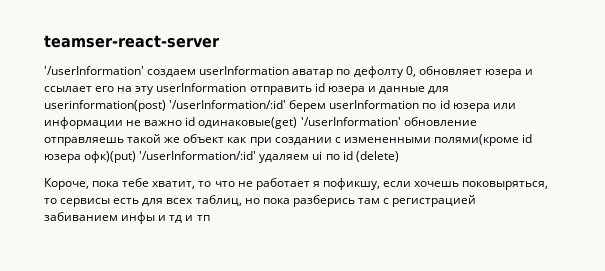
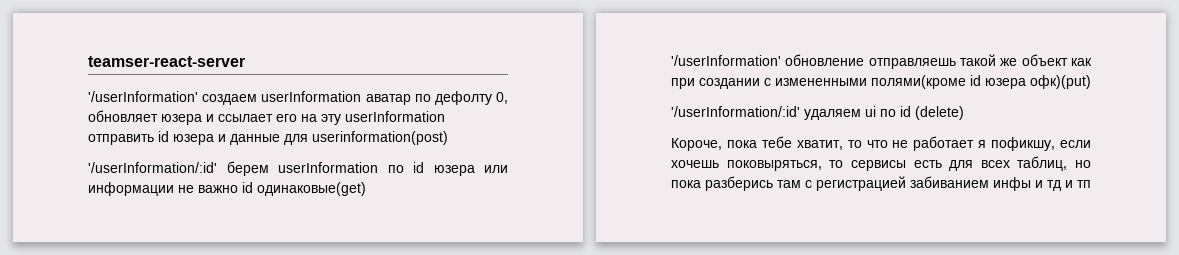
- '/userInformation' создаем userInformation аватар по дефолту 0, обновляет юзера и ссылает его на эту userInformation отправить id юзера и данные для userinformation(post) '/userInformation/:id' берем userInformation по id юзера или информации не важно id одинаковые(get) '/userInformation' обновление отправляешь такой же объект как при создании с измененными полями(кроме id юзера офк)(put) '/userInformation/:id' удаляем ui по id (delete)
+ '/userInformation' создаем userInformation аватар по дефолту 0, обновляет юзера и ссылает его на эту userInformation отправить id юзера и данные для userinformation(post)
+ '/userInformation/:id' берем userInformation по id юзера или информации не важно id одинаковые(get)
+ '/userInformation' обновление отправляешь такой же объект как при создании с измененными полями(кроме id юзера офк)(put)
+ '/userInformation/:id' удаляем ui по id (delete)

